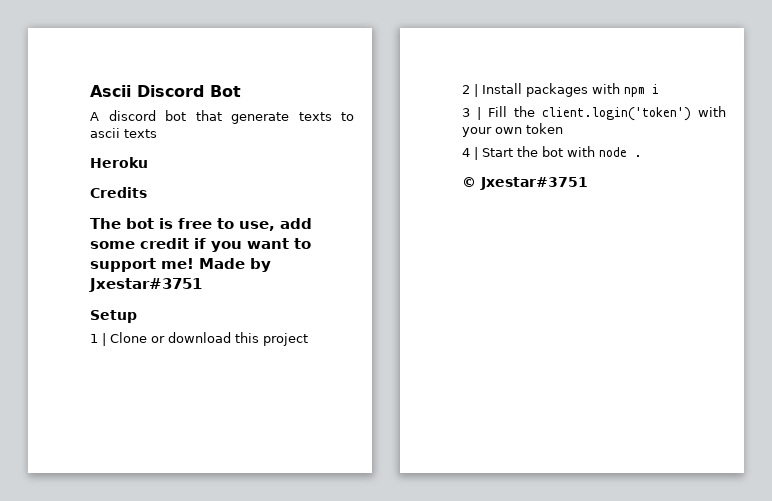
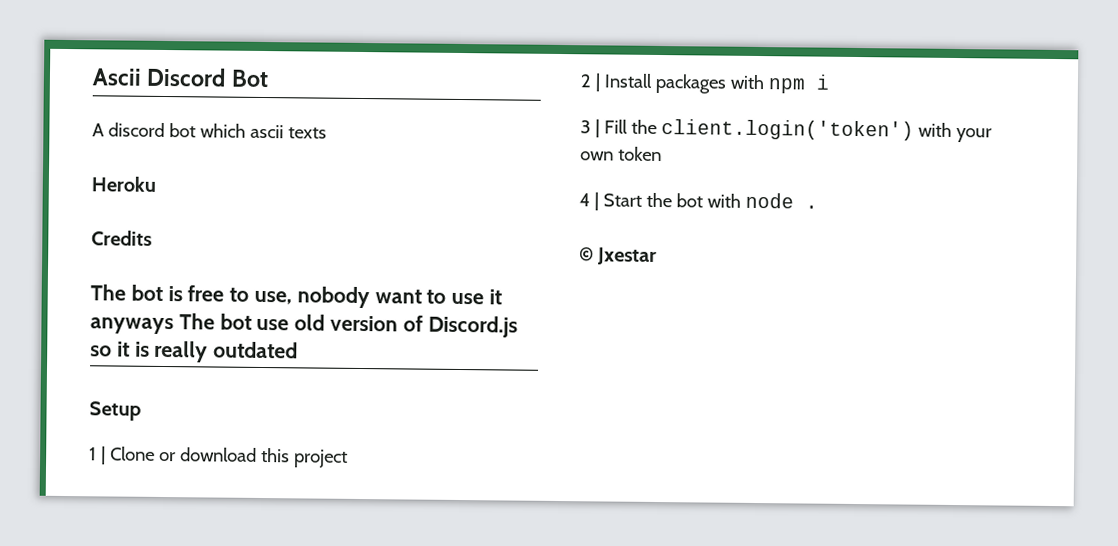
- A discord bot that generate texts to ascii texts
+ A discord bot which ascii texts
- The bot is free to use, add some credit if you want to support me! Made by Jxestar#3751
+ The bot is free to use, nobody want to use it anyways The bot use old version of Discord.js so it is really outdated
- © Jxestar#3751
+ © Jxestar

